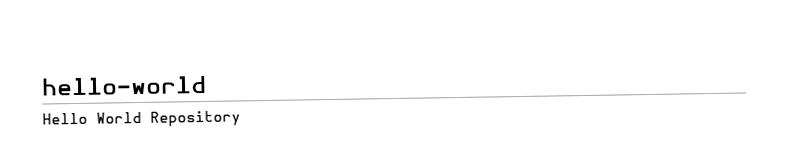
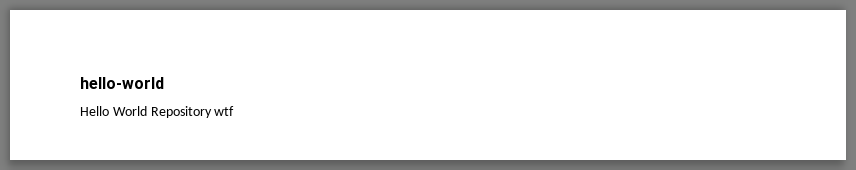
- Hello World Repository
+ Hello World Repository wtf

